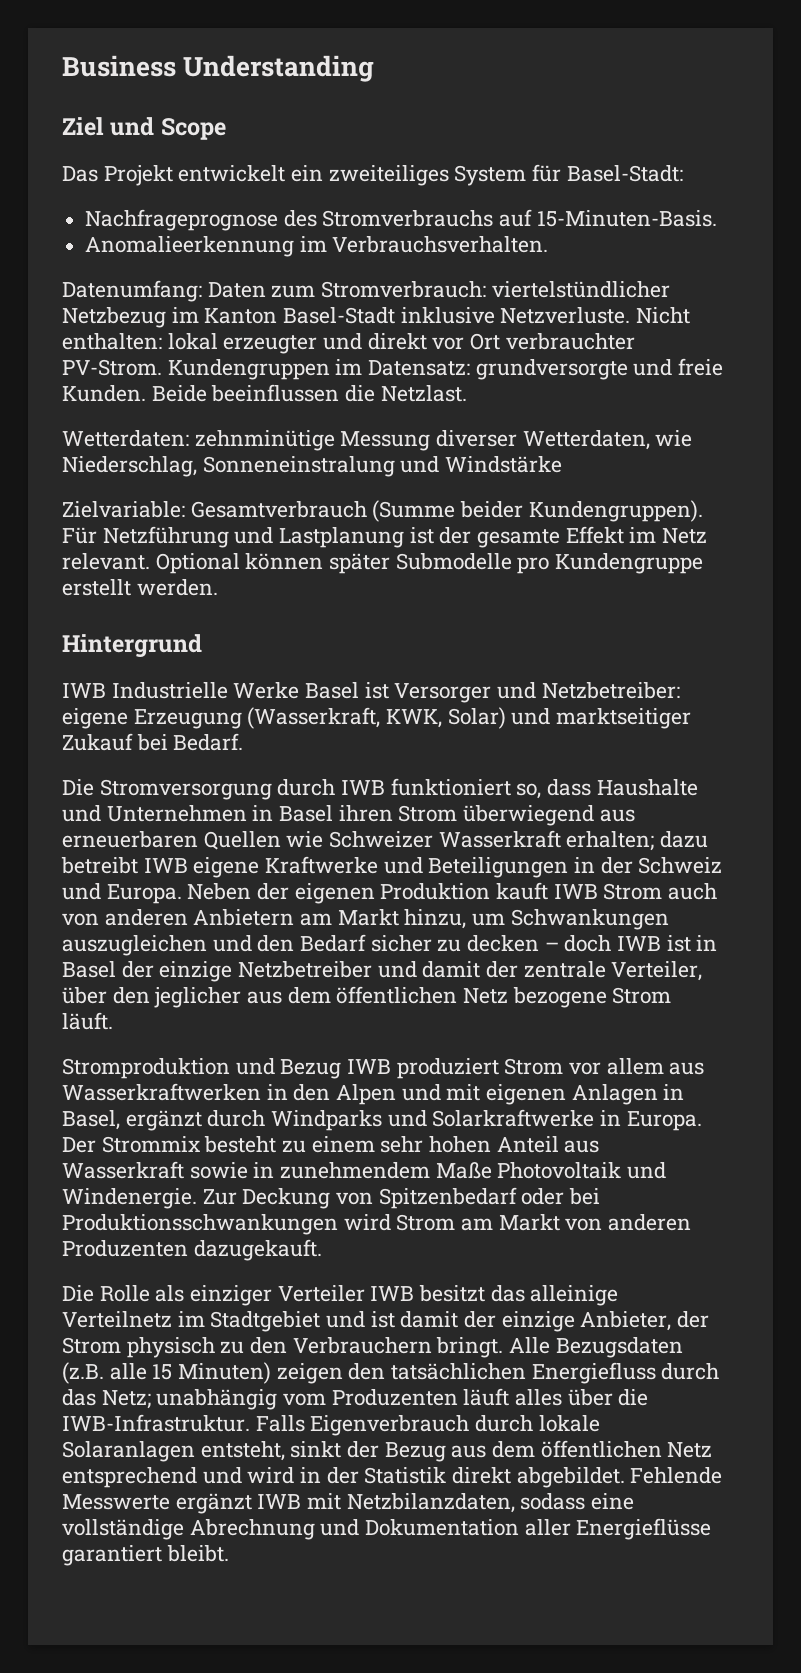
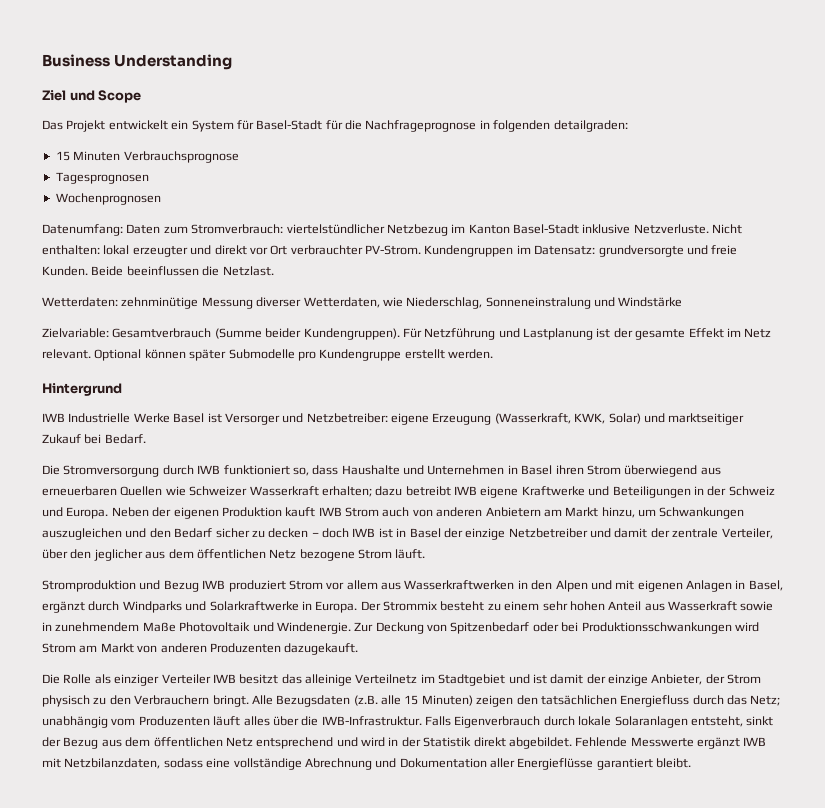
- Das Projekt entwickelt ein zweiteiliges System für Basel-Stadt:
- Nachfrageprognose des Stromverbrauchs auf 15-Minuten-Basis.
- Anomalieerkennung im Verbrauchsverhalten.
+ Das Projekt entwickelt ein System für Basel-Stadt für die Nachfrageprognose in folgenden detailgraden:
+ 15 Minuten Verbrauchsprognose
+ Tagesprognosen
+ Wochenprognosen

